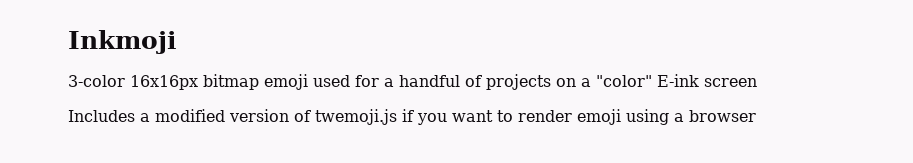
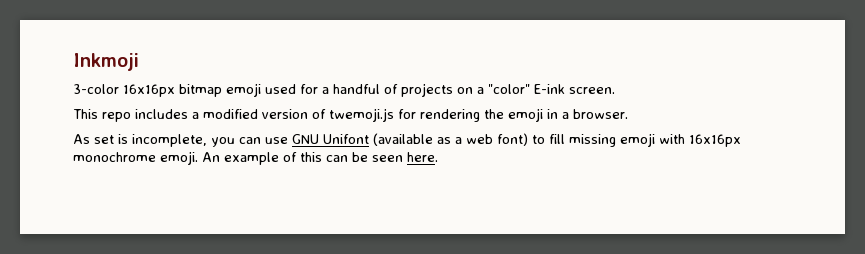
- 3-color 16x16px bitmap emoji used for a handful of projects on a "color" E-ink screen
- Includes a modified version of twemoji.js if you want to render emoji using a browser
+ 3-color 16x16px bitmap emoji used for a handful of projects on a "color" E-ink screen.
+ This repo includes a modified version of twemoji.js for rendering the emoji in a browser.
+ As set is incomplete, you can use GNU Unifont (available as a web font) to fill missing emoji with 16x16px monochrome emoji. An example of this can be seen here.

